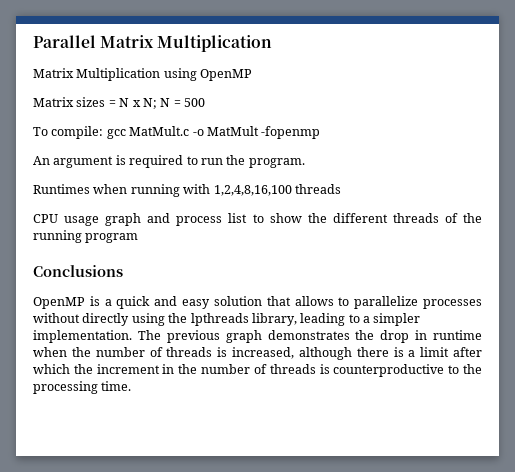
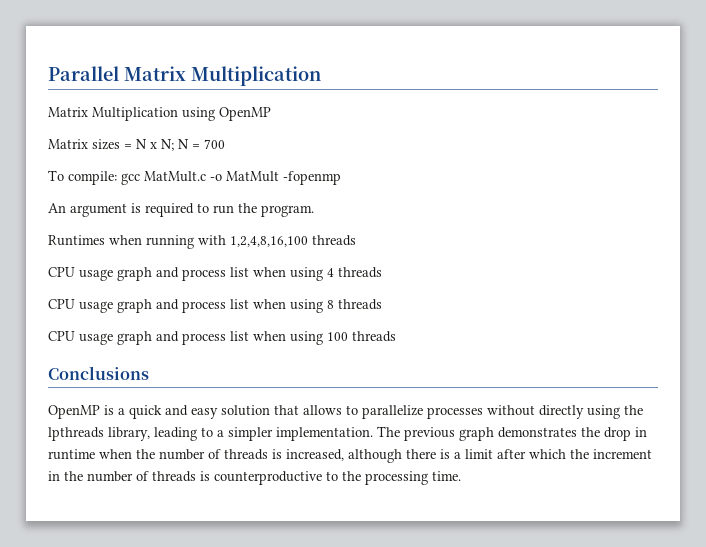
- Matrix sizes = N x N; N = 500
+ Matrix sizes = N x N; N = 700
- CPU usage graph and process list to show the different threads of the running program
+ CPU usage graph and process list when using 4 threads
+ CPU usage graph and process list when using 8 threads
+ CPU usage graph and process list when using 100 threads

